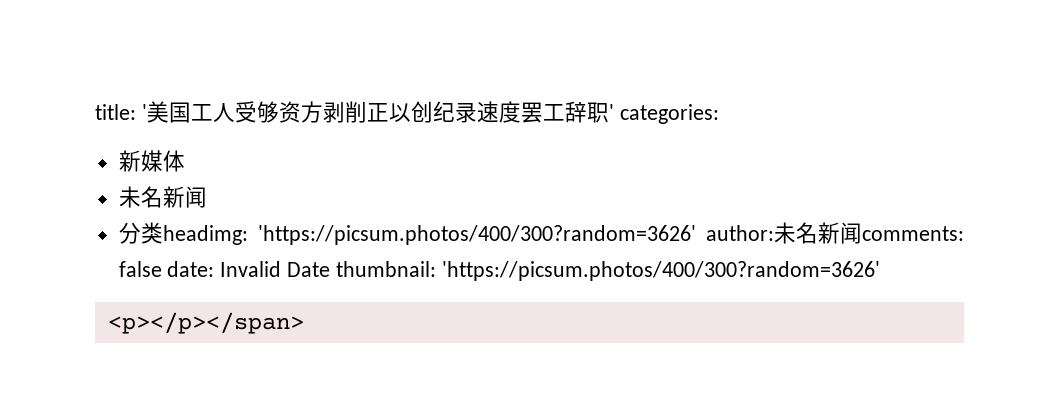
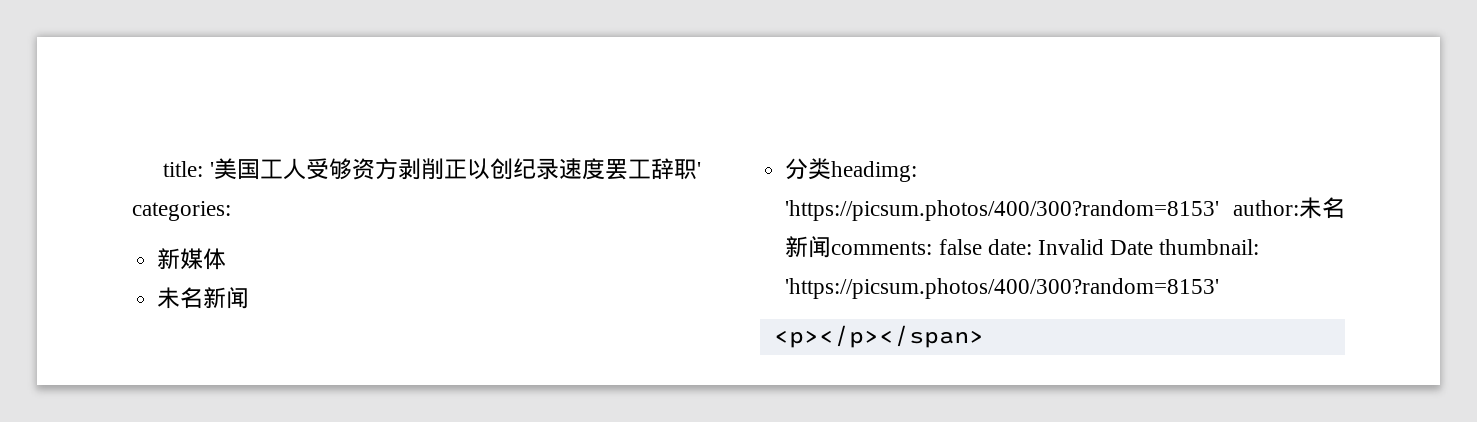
- 分类headimg: 'https://picsum.photos/400/300?random=3626' author:未名新闻comments: false date: Invalid Date thumbnail: 'https://picsum.photos/400/300?random=3626'
+ 分类headimg: 'https://picsum.photos/400/300?random=8153' author:未名新闻comments: false date: Invalid Date thumbnail: 'https://picsum.photos/400/300?random=8153'

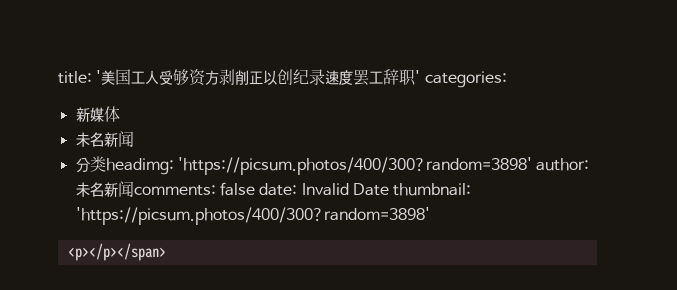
- 分类headimg: 'https://picsum.photos/400/300?random=8153' author:未名新闻comments: false date: Invalid Date thumbnail: 'https://picsum.photos/400/300?random=8153'
+ 分类headimg: 'https://picsum.photos/400/300?random=3898' author:未名新闻comments: false date: Invalid Date thumbnail: 'https://picsum.photos/400/300?random=3898'

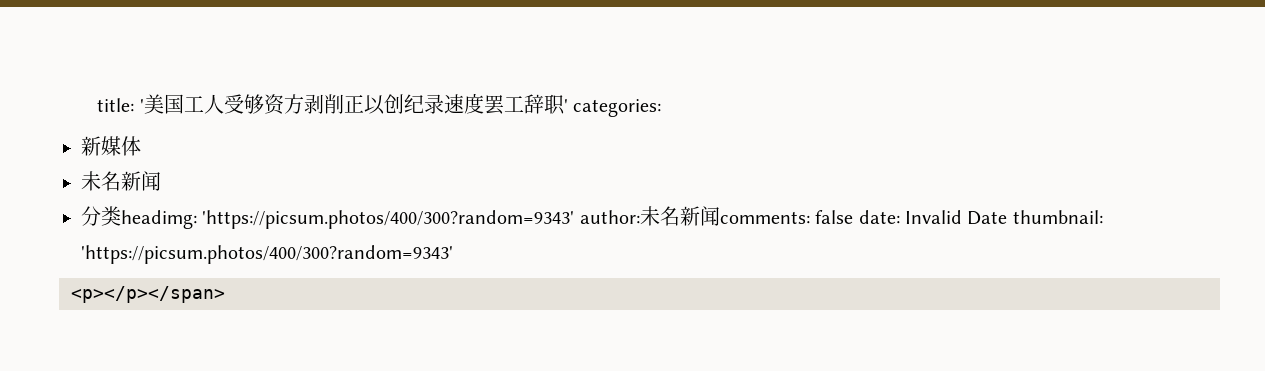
- 分类headimg: 'https://picsum.photos/400/300?random=3898' author:未名新闻comments: false date: Invalid Date thumbnail: 'https://picsum.photos/400/300?random=3898'
+ 分类headimg: 'https://picsum.photos/400/300?random=9343' author:未名新闻comments: false date: Invalid Date thumbnail: 'https://picsum.photos/400/300?random=9343'

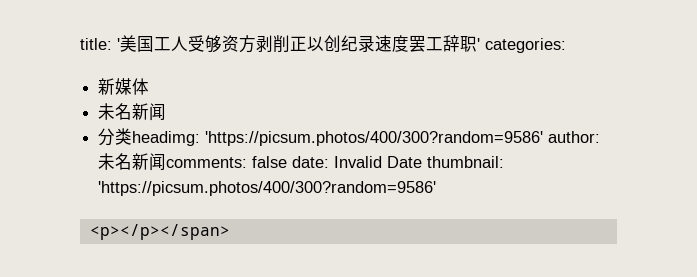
- 分类headimg: 'https://picsum.photos/400/300?random=9343' author:未名新闻comments: false date: Invalid Date thumbnail: 'https://picsum.photos/400/300?random=9343'
+ 分类headimg: 'https://picsum.photos/400/300?random=9586' author:未名新闻comments: false date: Invalid Date thumbnail: 'https://picsum.photos/400/300?random=9586'

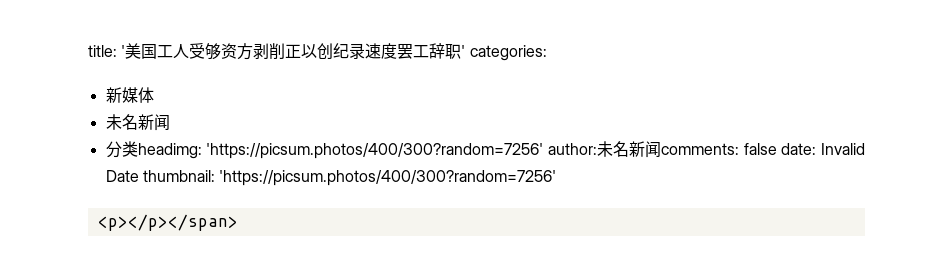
- 分类headimg: 'https://picsum.photos/400/300?random=9586' author:未名新闻comments: false date: Invalid Date thumbnail: 'https://picsum.photos/400/300?random=9586'
+ 分类headimg: 'https://picsum.photos/400/300?random=7256' author:未名新闻comments: false date: Invalid Date thumbnail: 'https://picsum.photos/400/300?random=7256'

